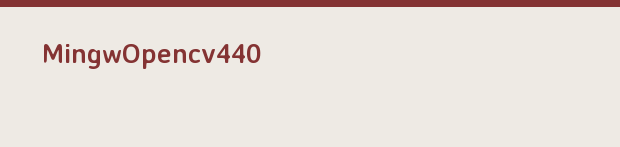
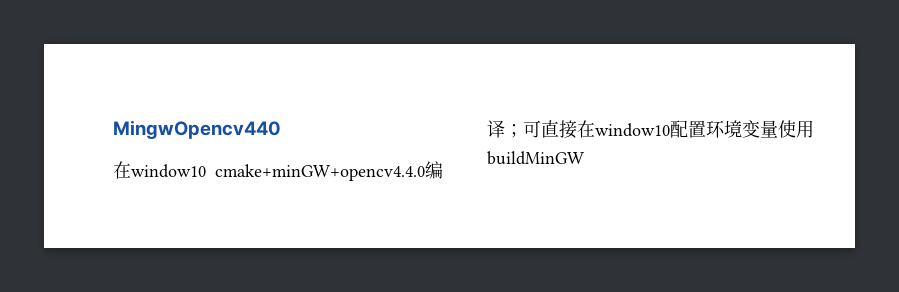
+ 在window10 cmake+minGW+opencv4.4.0编译；可直接在window10配置环境变量使用buildMinGW

